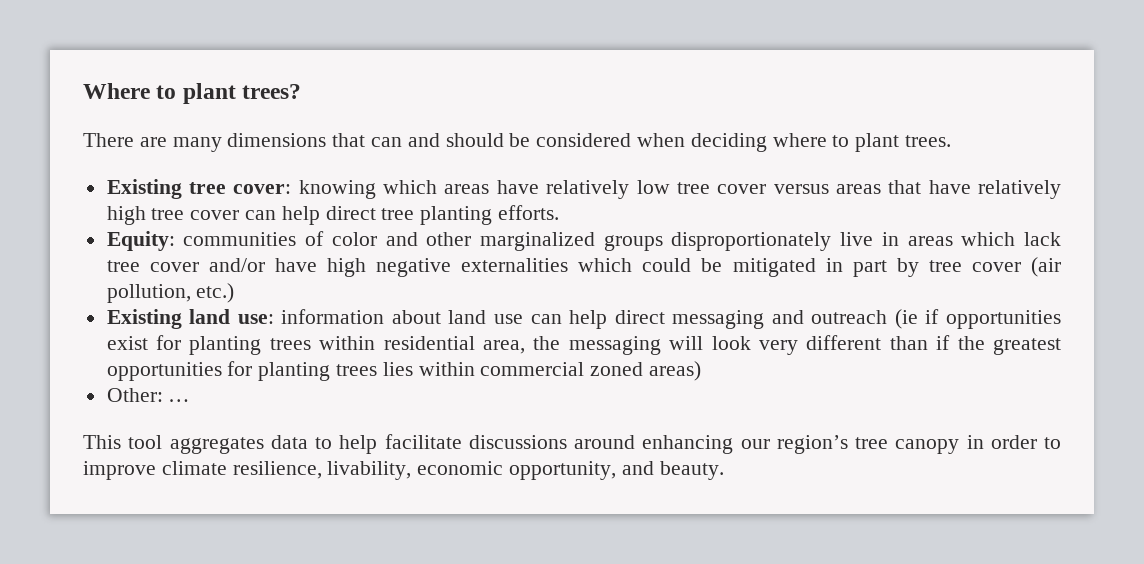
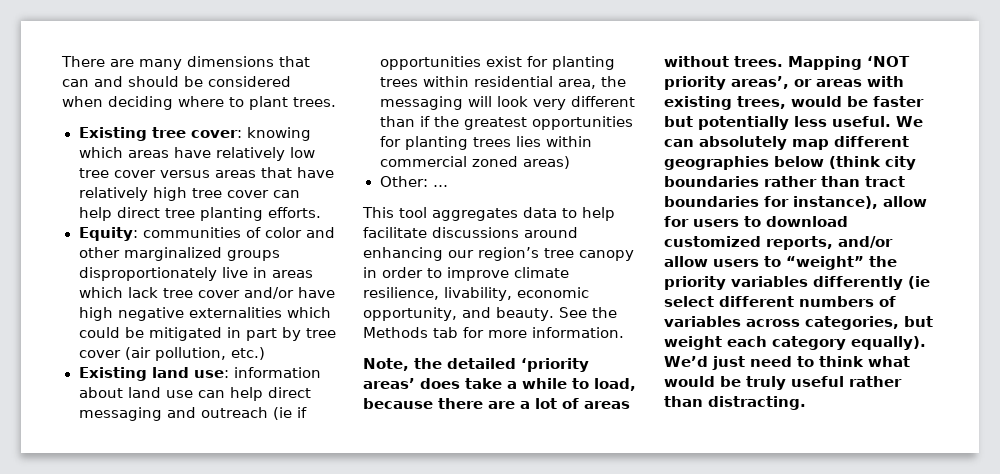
- Where to plant trees?
+ See the Methods tab for more information.
+ Note, the detailed ‘priority areas’ does take a while to load, because there are a lot of areas without trees. Mapping ‘NOT priority areas’, or areas with existing trees, would be faster but potentially less useful. We can absolutely map different geographies below (think city boundaries rather than tract boundaries for instance), allow for users to download customized reports, and/or allow users to “weight” the priority variables differently (ie select different numbers of variables across categories, but weight each category equally). We’d just need to think what would be truly useful rather than distracting.

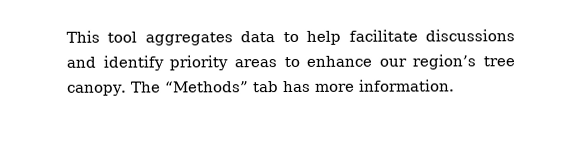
- There are many dimensions that can and should be considered when deciding where to plant trees.
- Existing tree cover: knowing which areas have relatively low tree cover versus areas that have relatively high tree cover can help direct tree planting efforts.
- Equity: communities of color and other marginalized groups disproportionately live in areas which lack tree cover and/or have high negative externalities which could be mitigated in part by tree cover (air pollution, etc.)
- Existing land use: information about land use can help direct messaging and outreach (ie if opportunities exist for planting trees within residential area, the messaging will look very different than if the greatest opportunities for planting trees lies within commercial zoned areas)
- Other: …
- This tool aggregates data to help facilitate discussions around enhancing our region’s tree canopy in order to improve climate resilience, livability, economic opportunity, and beauty. See the Methods tab for more information.
- Note, the detailed ‘priority areas’ does take a while to load, because there are a lot of areas without trees. Mapping ‘NOT priority areas’, or areas with existing trees, would be faster but potentially less useful. We can absolutely map different geographies below (think city boundaries rather than tract boundaries for instance), allow for users to download customized reports, and/or allow users to “weight” the priority variables differently (ie select different numbers of variables across categories, but weight each category equally). We’d just need to think what would be truly useful rather than distracting.
+ This tool aggregates data to help facilitate discussions and identify priority areas to enhance our region’s tree canopy. The “Methods” tab has more information.

